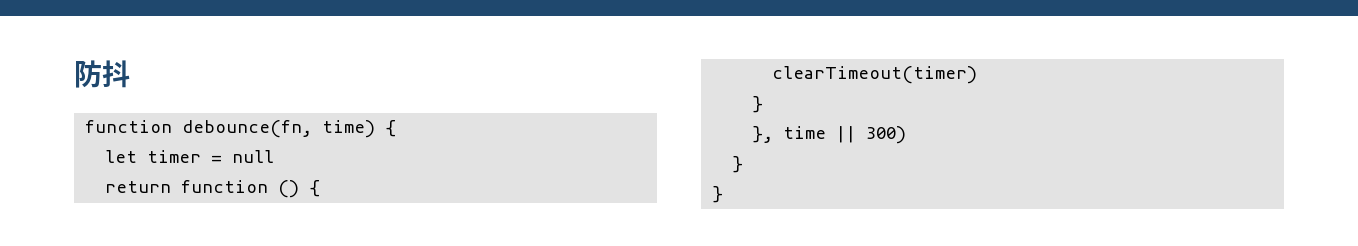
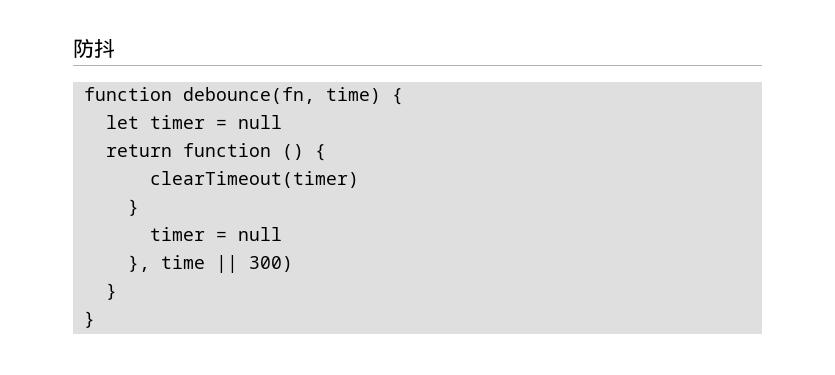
  clearTimeout(timer)
  }
+ timer = null

